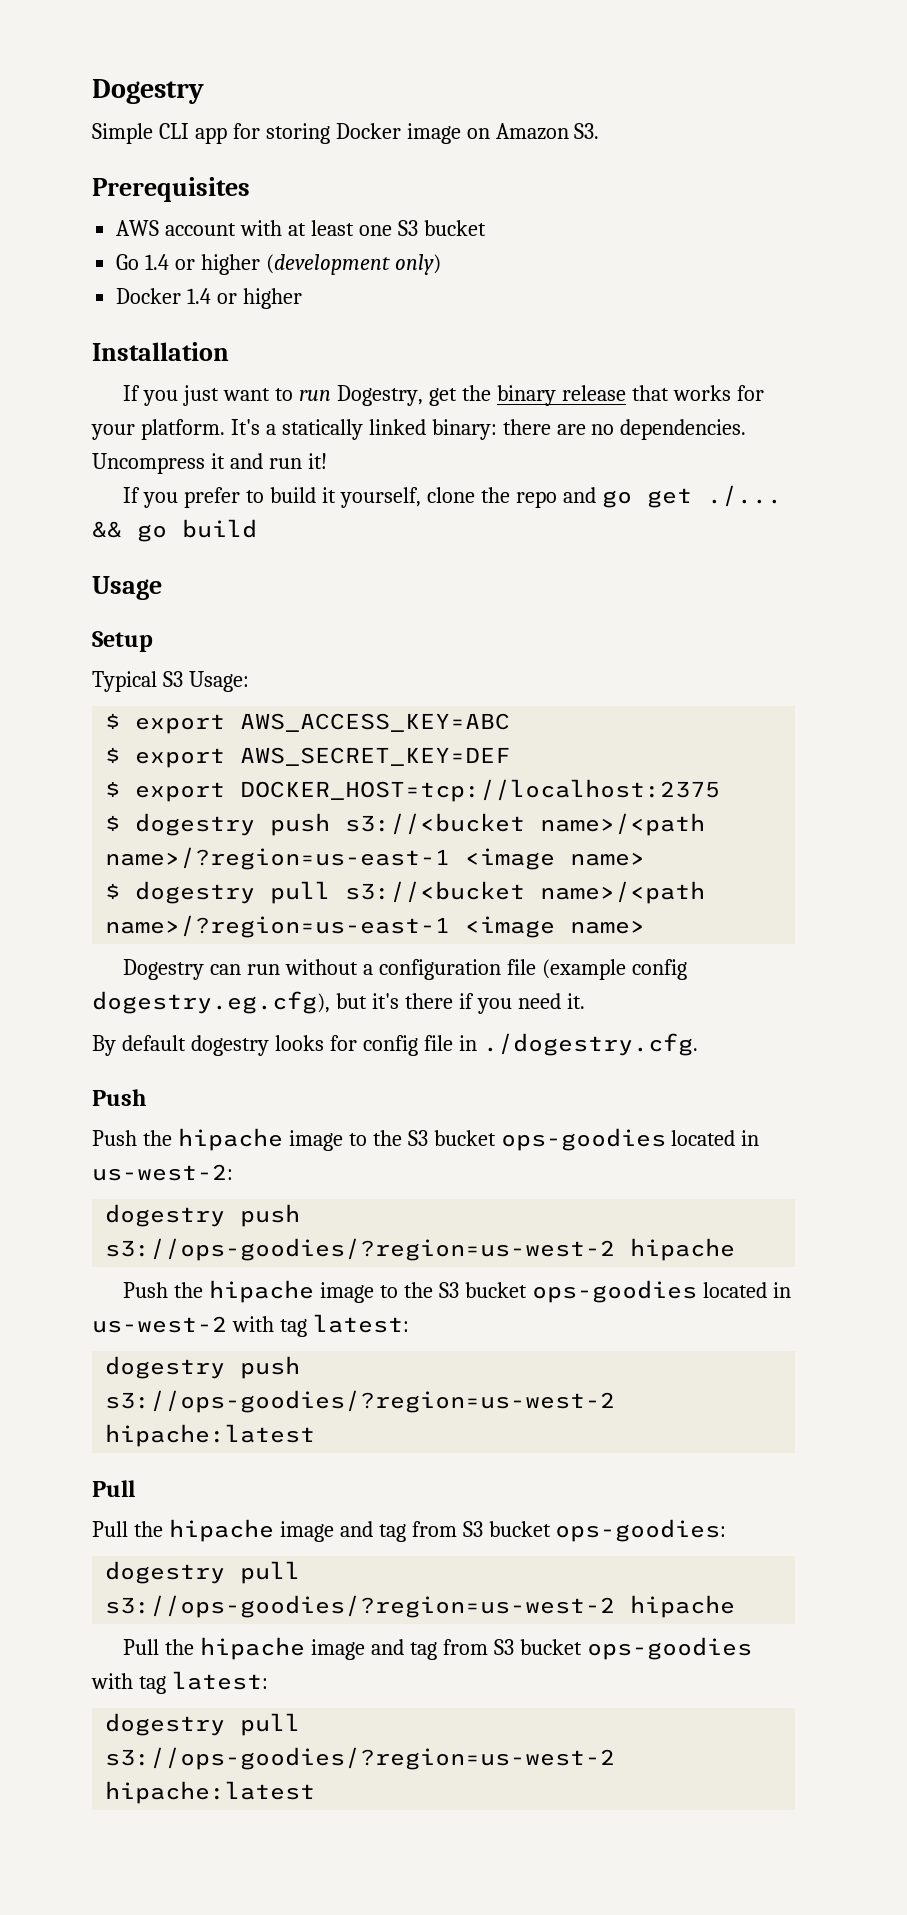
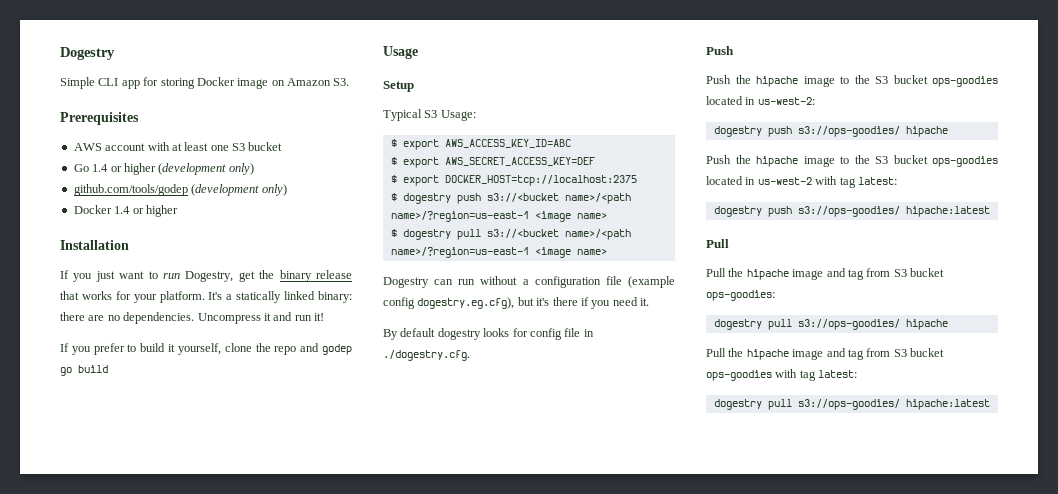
+ github.com/tools/godep (development only)
- If you prefer to build it yourself, clone the repo and go get ./... && go build
+ If you prefer to build it yourself, clone the repo and godep go build
- $ export AWS_ACCESS_KEY=ABC
- $ export AWS_SECRET_KEY=DEF
+ $ export AWS_ACCESS_KEY_ID=ABC
+ $ export AWS_SECRET_ACCESS_KEY=DEF
- dogestry push s3://ops-goodies/?region=us-west-2 hipache
+ dogestry push s3://ops-goodies/ hipache
- dogestry push s3://ops-goodies/?region=us-west-2 hipache:latest
+ dogestry push s3://ops-goodies/ hipache:latest
- dogestry pull s3://ops-goodies/?region=us-west-2 hipache
+ dogestry pull s3://ops-goodies/ hipache
- dogestry pull s3://ops-goodies/?region=us-west-2 hipache:latest
+ dogestry pull s3://ops-goodies/ hipache:latest

